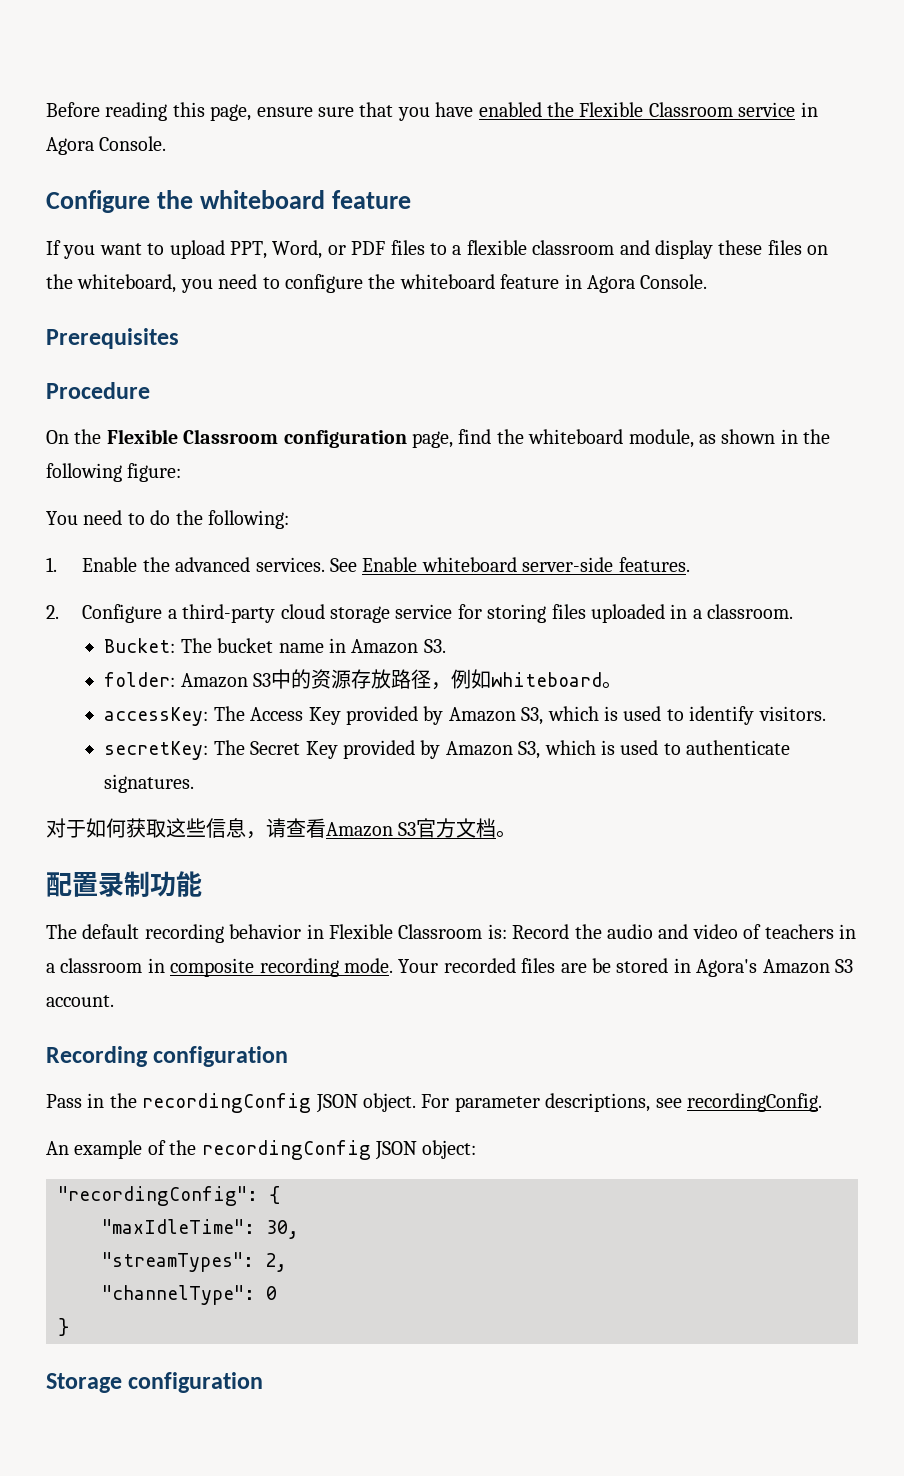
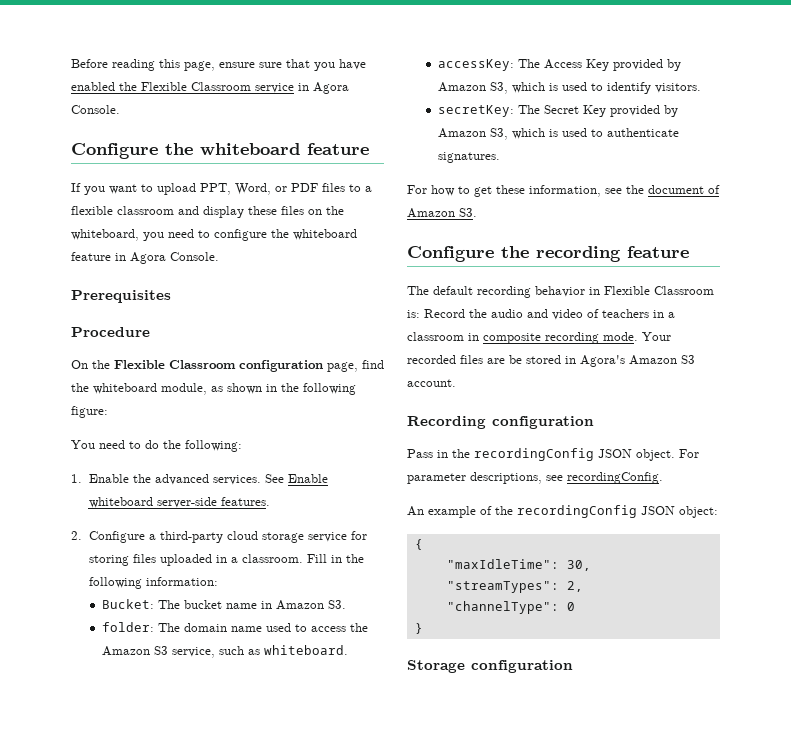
+ Fill in the following information:
- folder: Amazon S3中的资源存放路径，例如whiteboard。
+ folder: The domain name used to access the Amazon S3 service, such as whiteboard.
- 对于如何获取这些信息，请查看Amazon S3官方文档。
- 配置录制功能
+ For how to get these information, see the document of Amazon S3.
+ Configure the recording feature
- "recordingConfig": {
+ {

